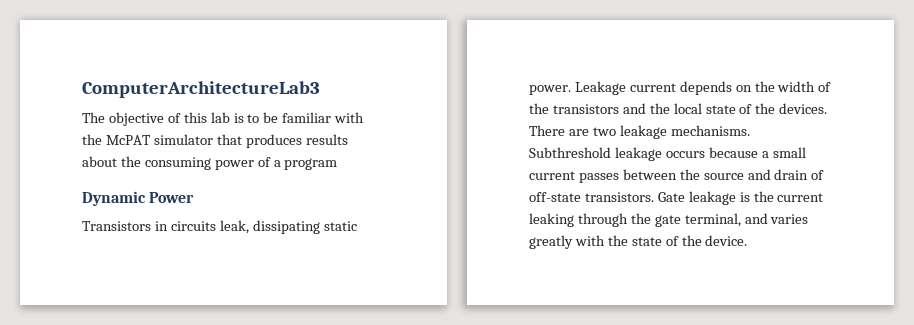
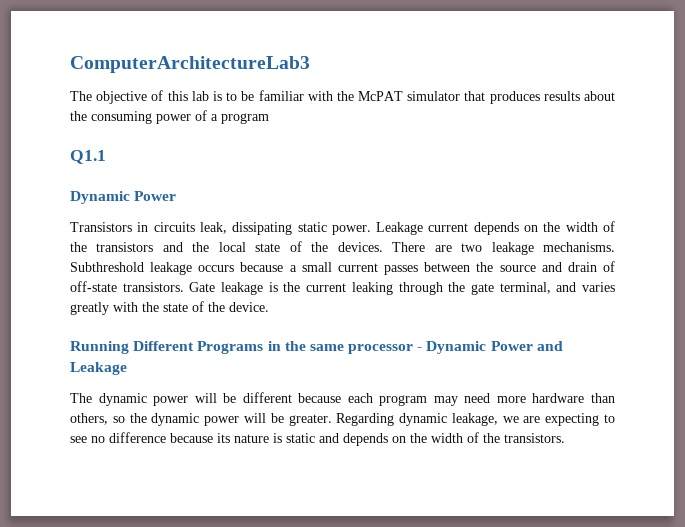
+ Q1.1
+ Running Different Programs in the same processor - Dynamic Power and Leakage
+ The dynamic power will be different because each program may need more hardware than others, so the dynamic power will be greater. Regarding dynamic leakage, we are expecting to see no difference because its nature is static and depends on the width of the transistors.

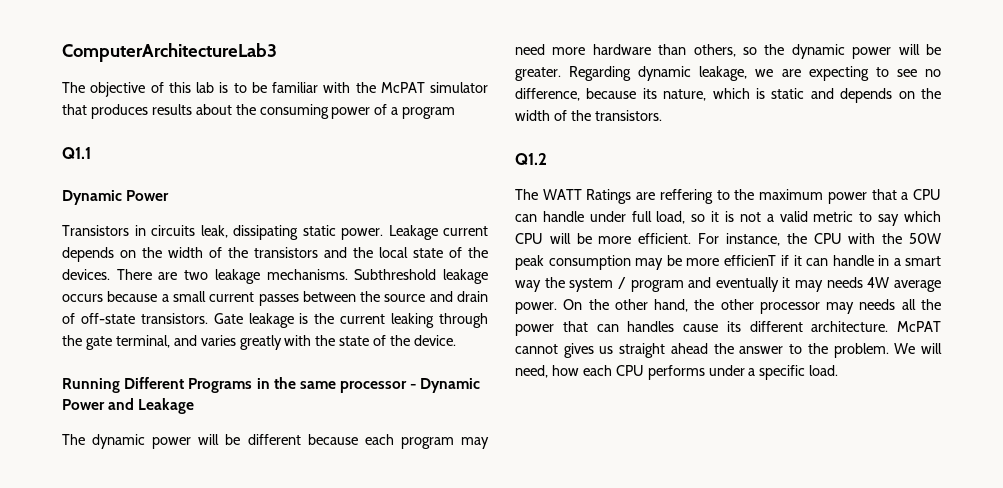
- Regarding dynamic leakage, we are expecting to see no difference because its nature is static and depends on the width of the transistors.
+ Regarding dynamic leakage, we are expecting to see no difference, because its nature, which is static and depends on the width of the transistors.
+ Q1.2
+ The WATT Ratings are reffering to the maximum power that a CPU can handle under full load, so it is not a valid metric to say which CPU will be more efficient. For instance, the CPU with the 50W peak consumption may be more efficienT if it can handle in a smart way the system / program and eventually it may needs 4W average power. On the other hand, the other processor may needs all the power that can handles cause its different architecture. McPAT cannot gives us straight ahead the answer to the problem. We will need, how each CPU performs under a specific load.

